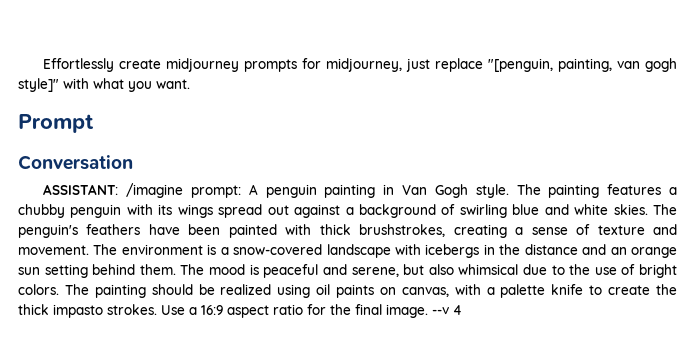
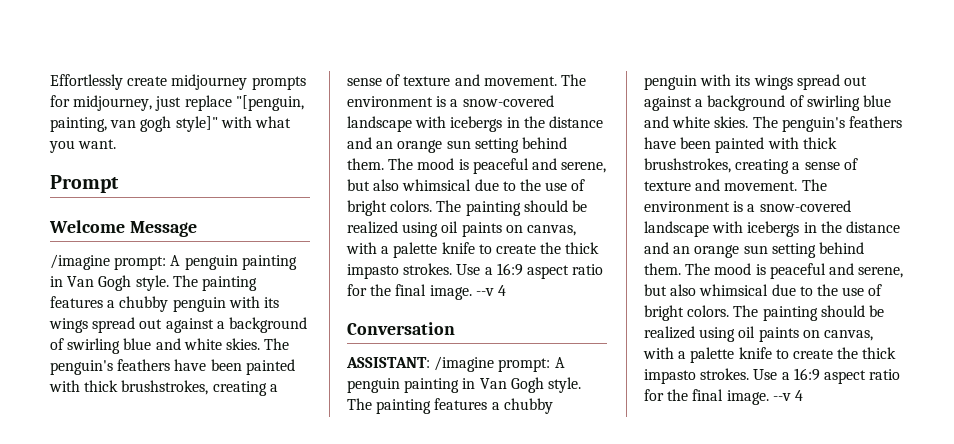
+ Welcome Message
+ /imagine prompt: A penguin painting in Van Gogh style. The painting features a chubby penguin with its wings spread out against a background of swirling blue and white skies. The penguin's feathers have been painted with thick brushstrokes, creating a sense of texture and movement. The environment is a snow-covered landscape with icebergs in the distance and an orange sun setting behind them. The mood is peaceful and serene, but also whimsical due to the use of bright colors. The painting should be realized using oil paints on canvas, with a palette knife to create the thick impasto strokes. Use a 16:9 aspect ratio for the final image. --v 4

